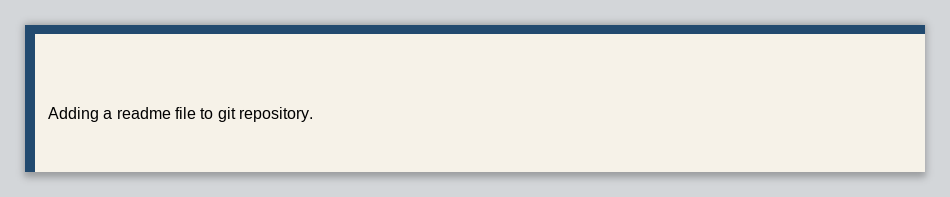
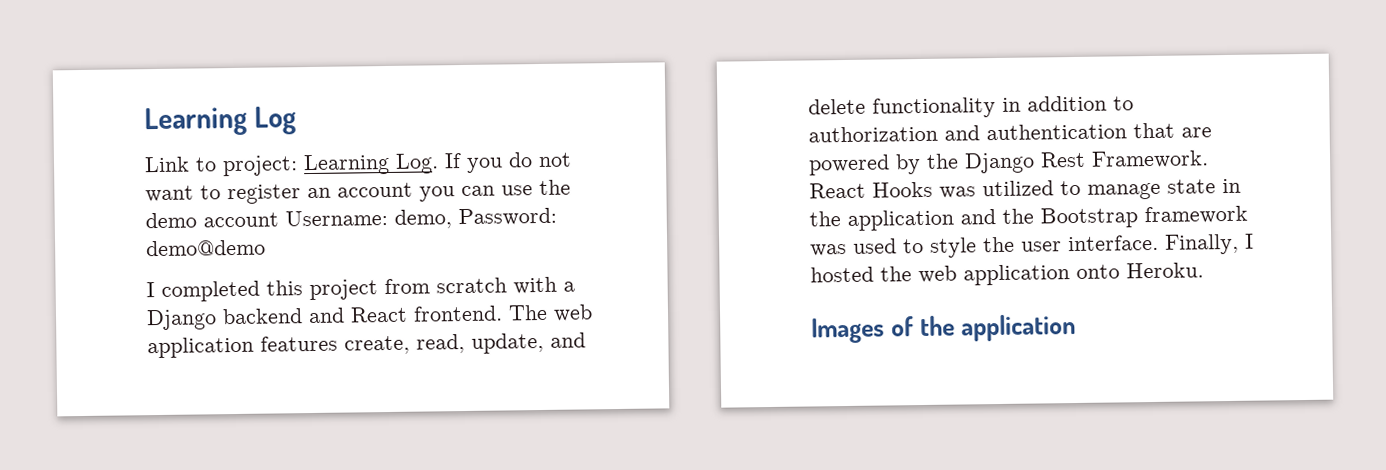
- Adding a readme file to git repository.
+ Learning Log
+ Link to project: Learning Log. If you do not want to register an account you can use the demo account Username: demo, Password: demo@demo
+ I completed this project from scratch with a Django backend and React frontend. The web application features create, read, update, and delete functionality in addition to authorization and authentication that are powered by the Django Rest Framework. React Hooks was utilized to manage state in the application and the Bootstrap framework was used to style the user interface. Finally, I hosted the web application onto Heroku.
+ Images of the application

